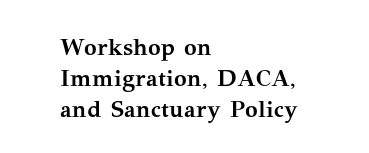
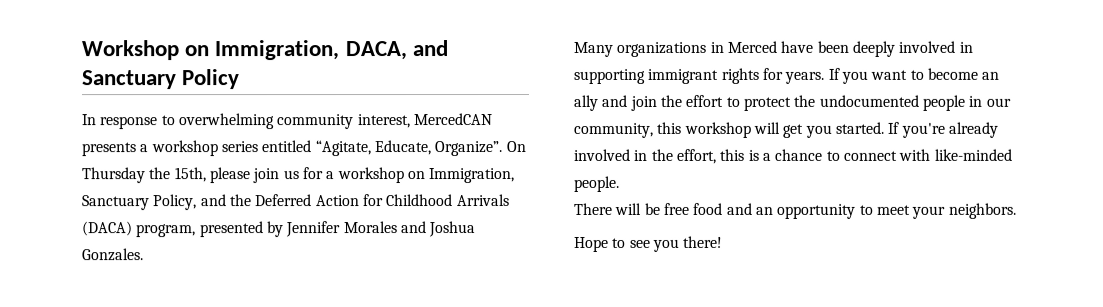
+ In response to overwhelming community interest, MercedCAN presents a workshop series entitled “Agitate, Educate, Organize”. On Thursday the 15th, please join us for a workshop on Immigration, Sanctuary Policy, and the Deferred Action for Childhood Arrivals (DACA) program, presented by Jennifer Morales and Joshua Gonzales.
+ Many organizations in Merced have been deeply involved in supporting immigrant rights for years. If you want to become an ally and join the effort to protect the undocumented people in our community, this workshop will get you started. If you're already involved in the effort, this is a chance to connect with like-minded people.
+ There will be free food and an opportunity to meet your neighbors.
+ Hope to see you there!

